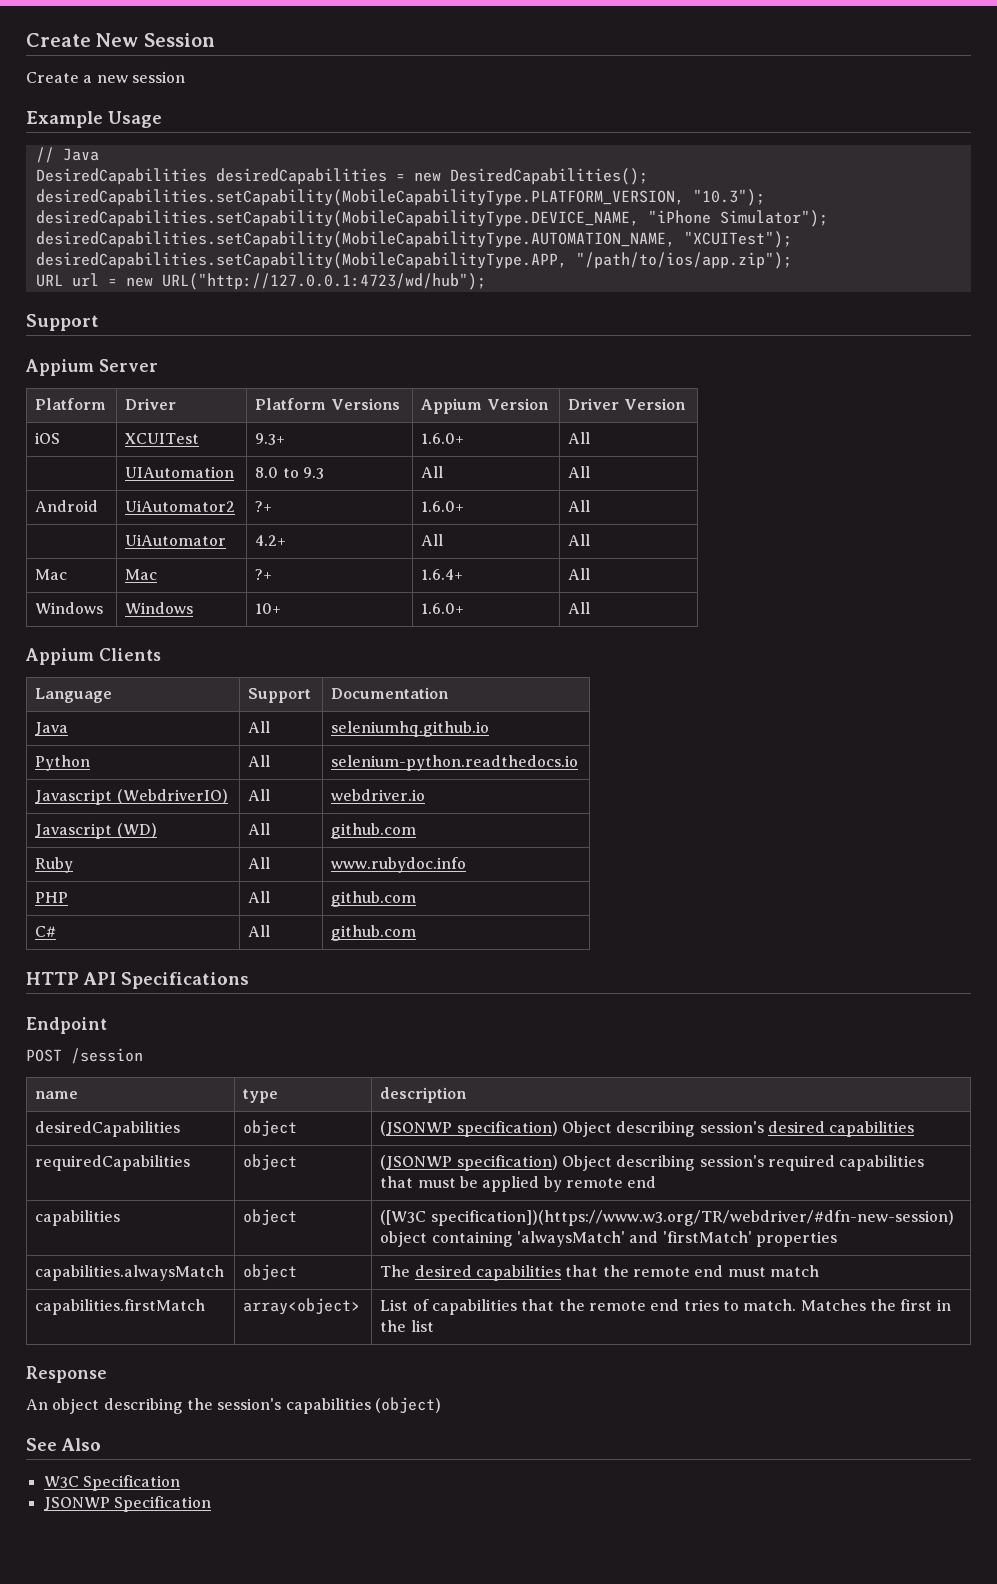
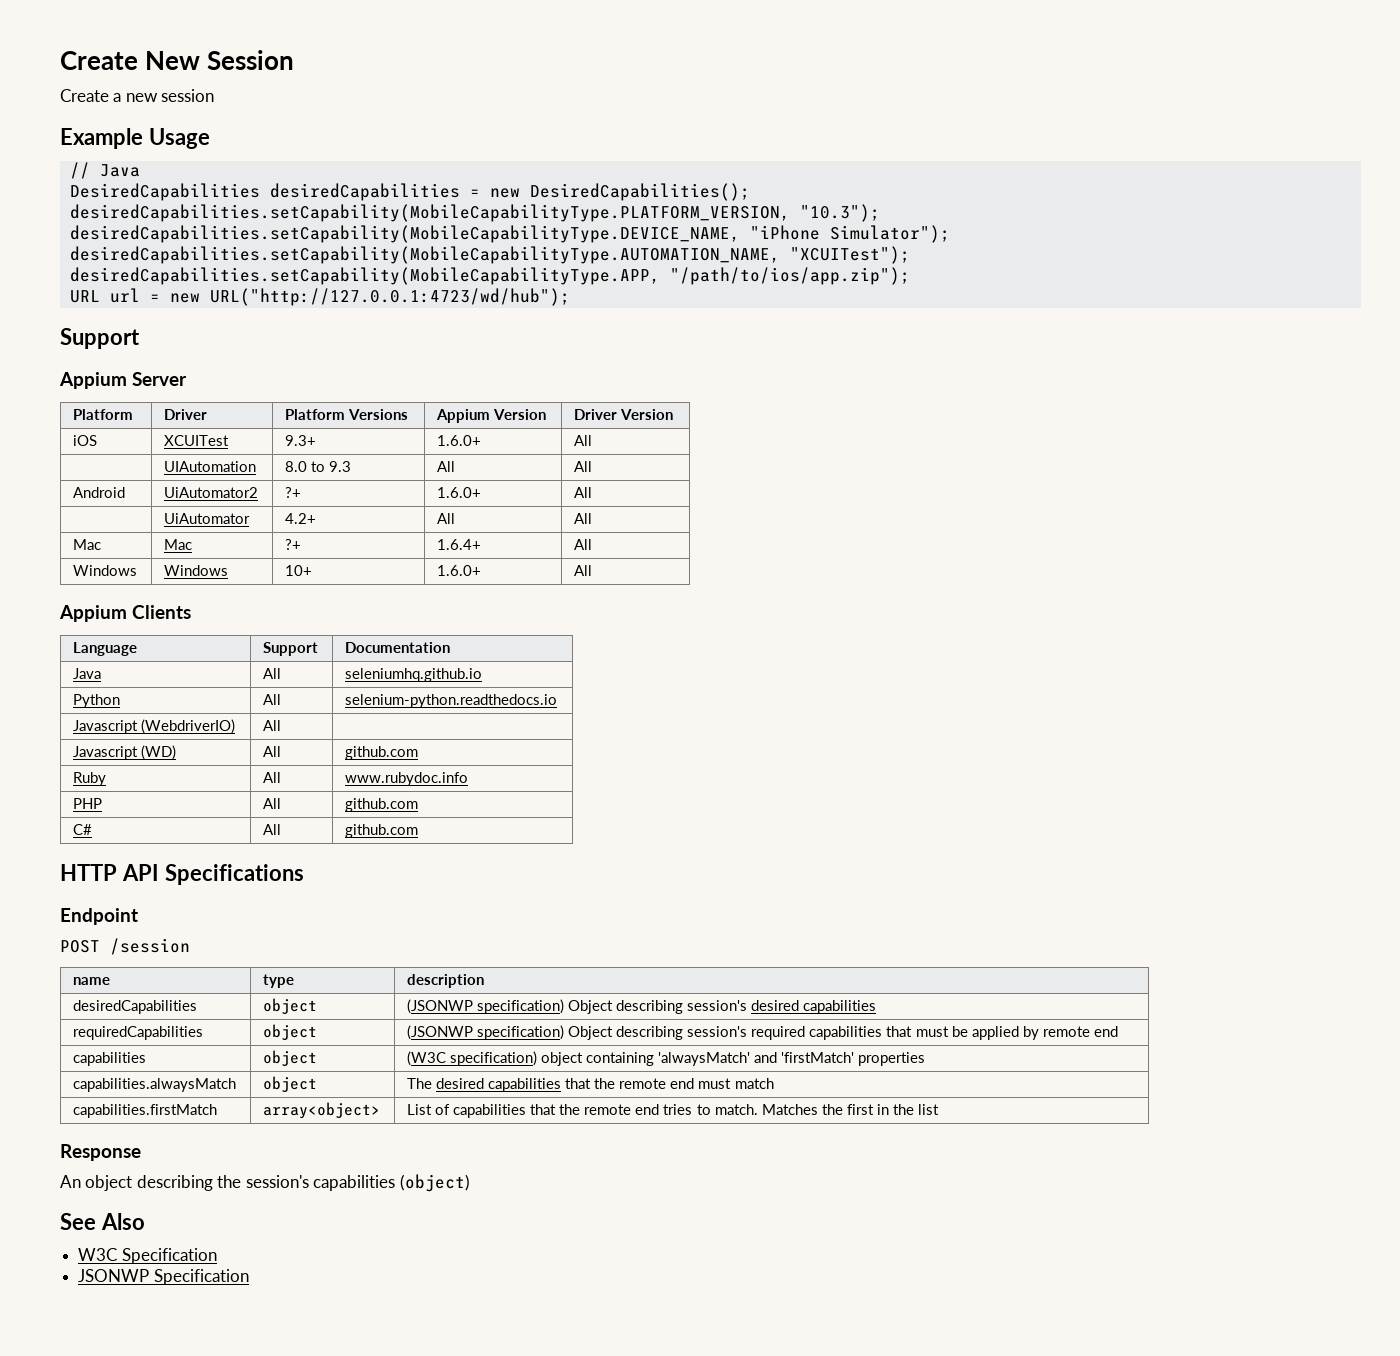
- Javascript (WebdriverIO) | All | webdriver.io
+ Javascript (WebdriverIO) | All |
- capabilities | object | ([W3C specification])(https://www.w3.org/TR/webdriver/#dfn-new-session) object containing 'alwaysMatch' and 'firstMatch' properties
+ capabilities | object | (W3C specification) object containing 'alwaysMatch' and 'firstMatch' properties

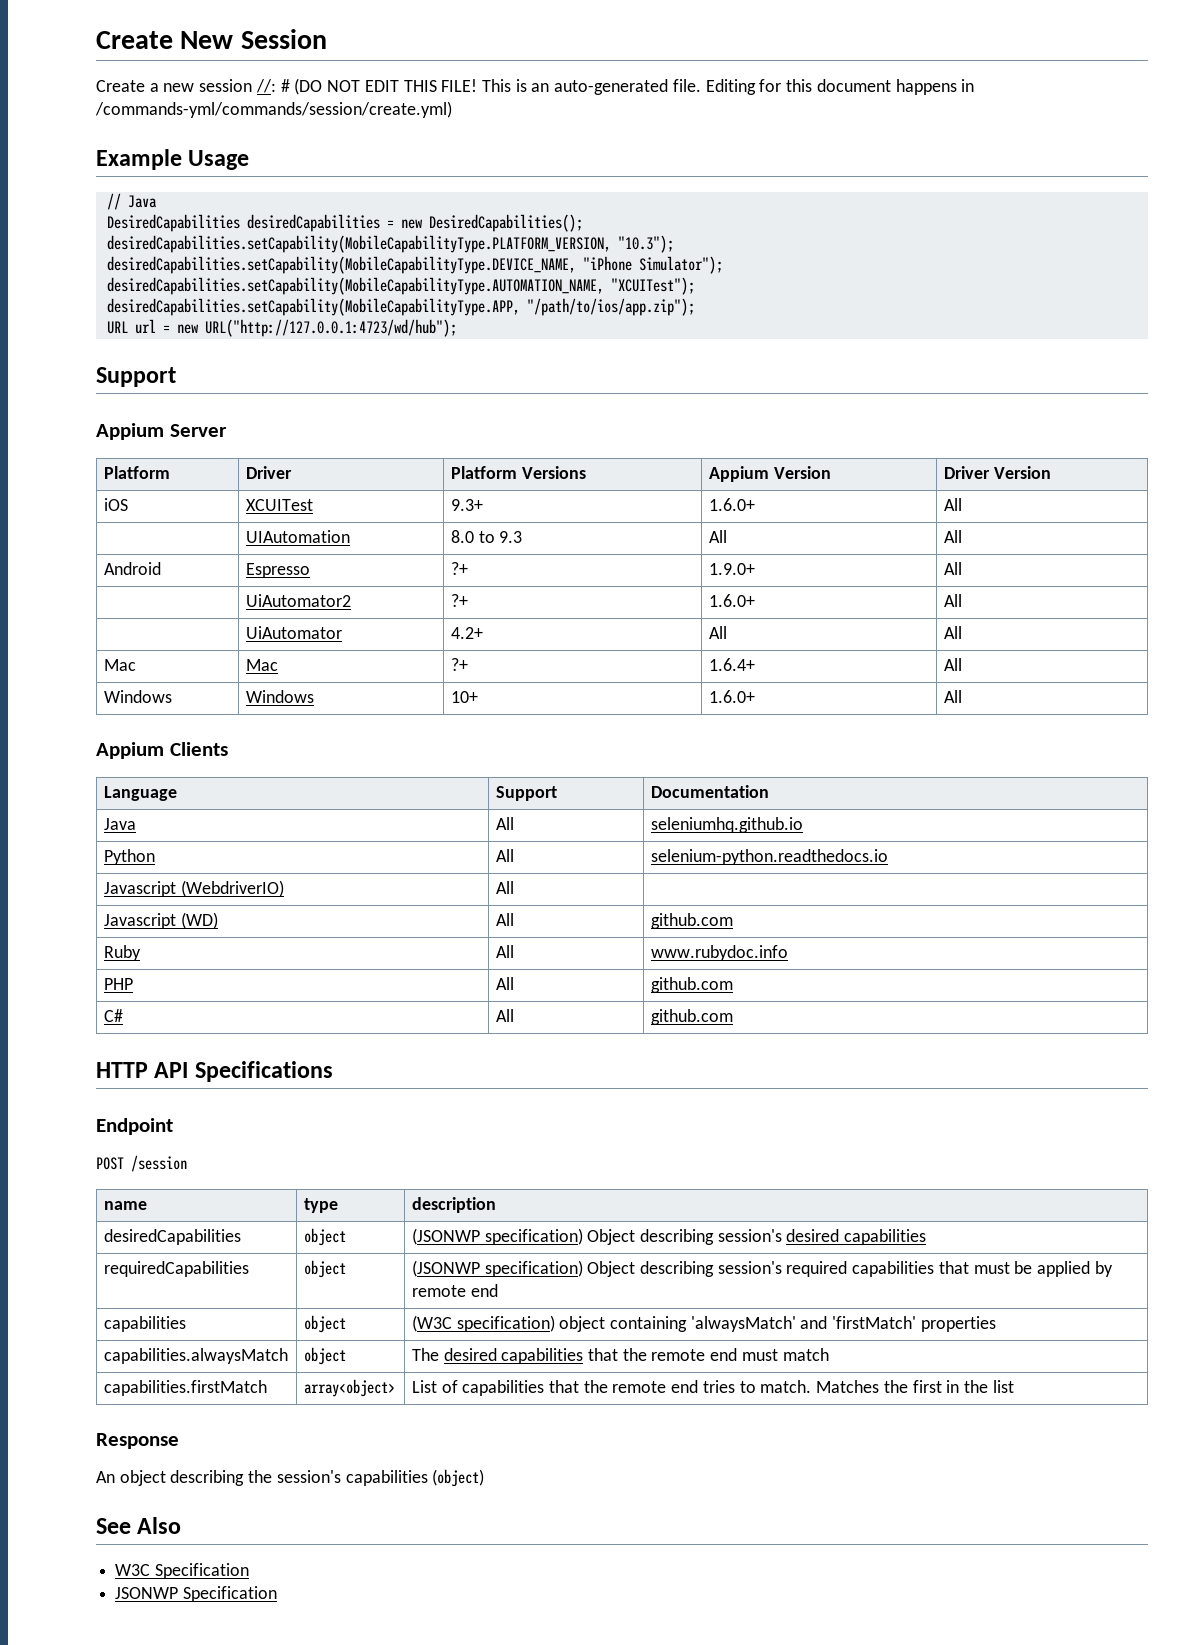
- Create a new session
+ Create a new session //: # (DO NOT EDIT THIS FILE! This is an auto-generated file. Editing for this document happens in /commands-yml/commands/session/create.yml)
- Android | UiAutomator2 | ?+ | 1.6.0+ | All
+ Android | Espresso | ?+ | 1.9.0+ | All
+ | UiAutomator2 | ?+ | 1.6.0+ | All

